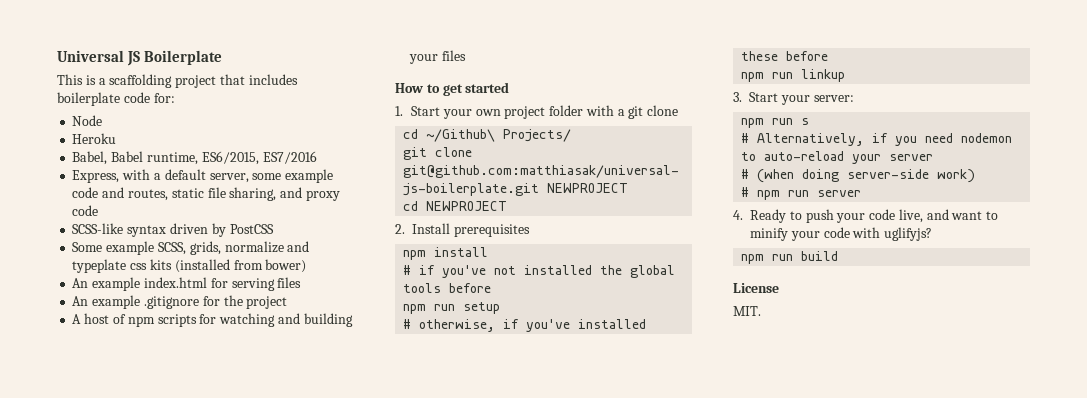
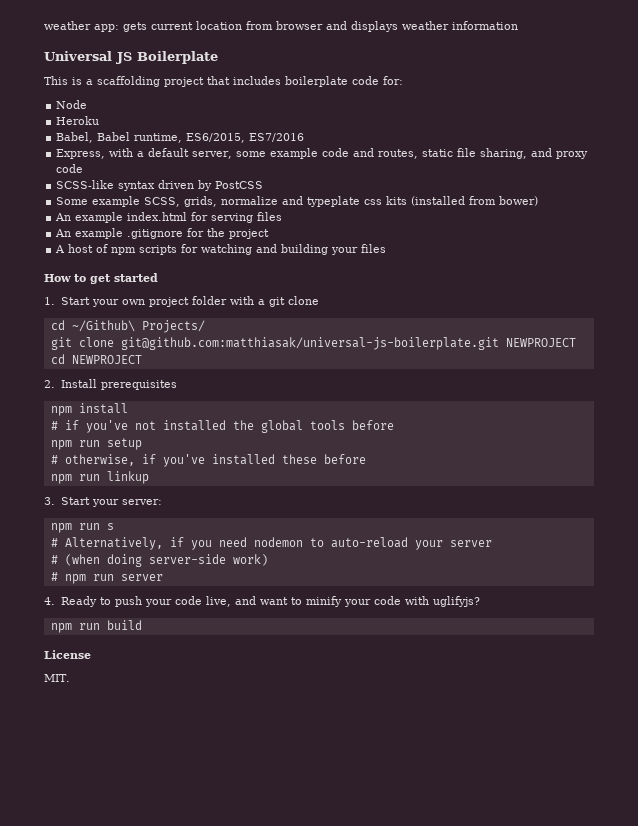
+ weather app: gets current location from browser and displays weather information

